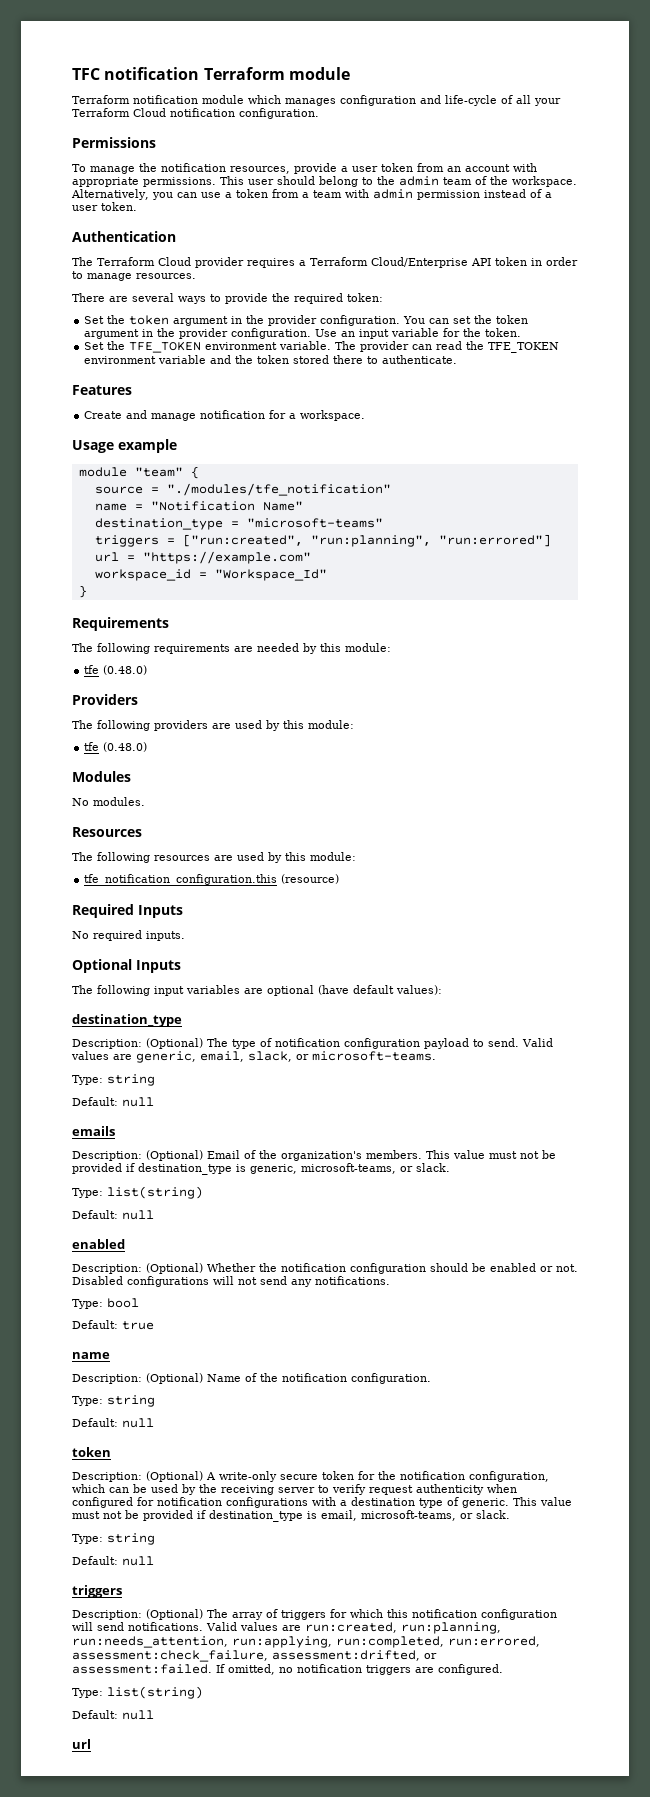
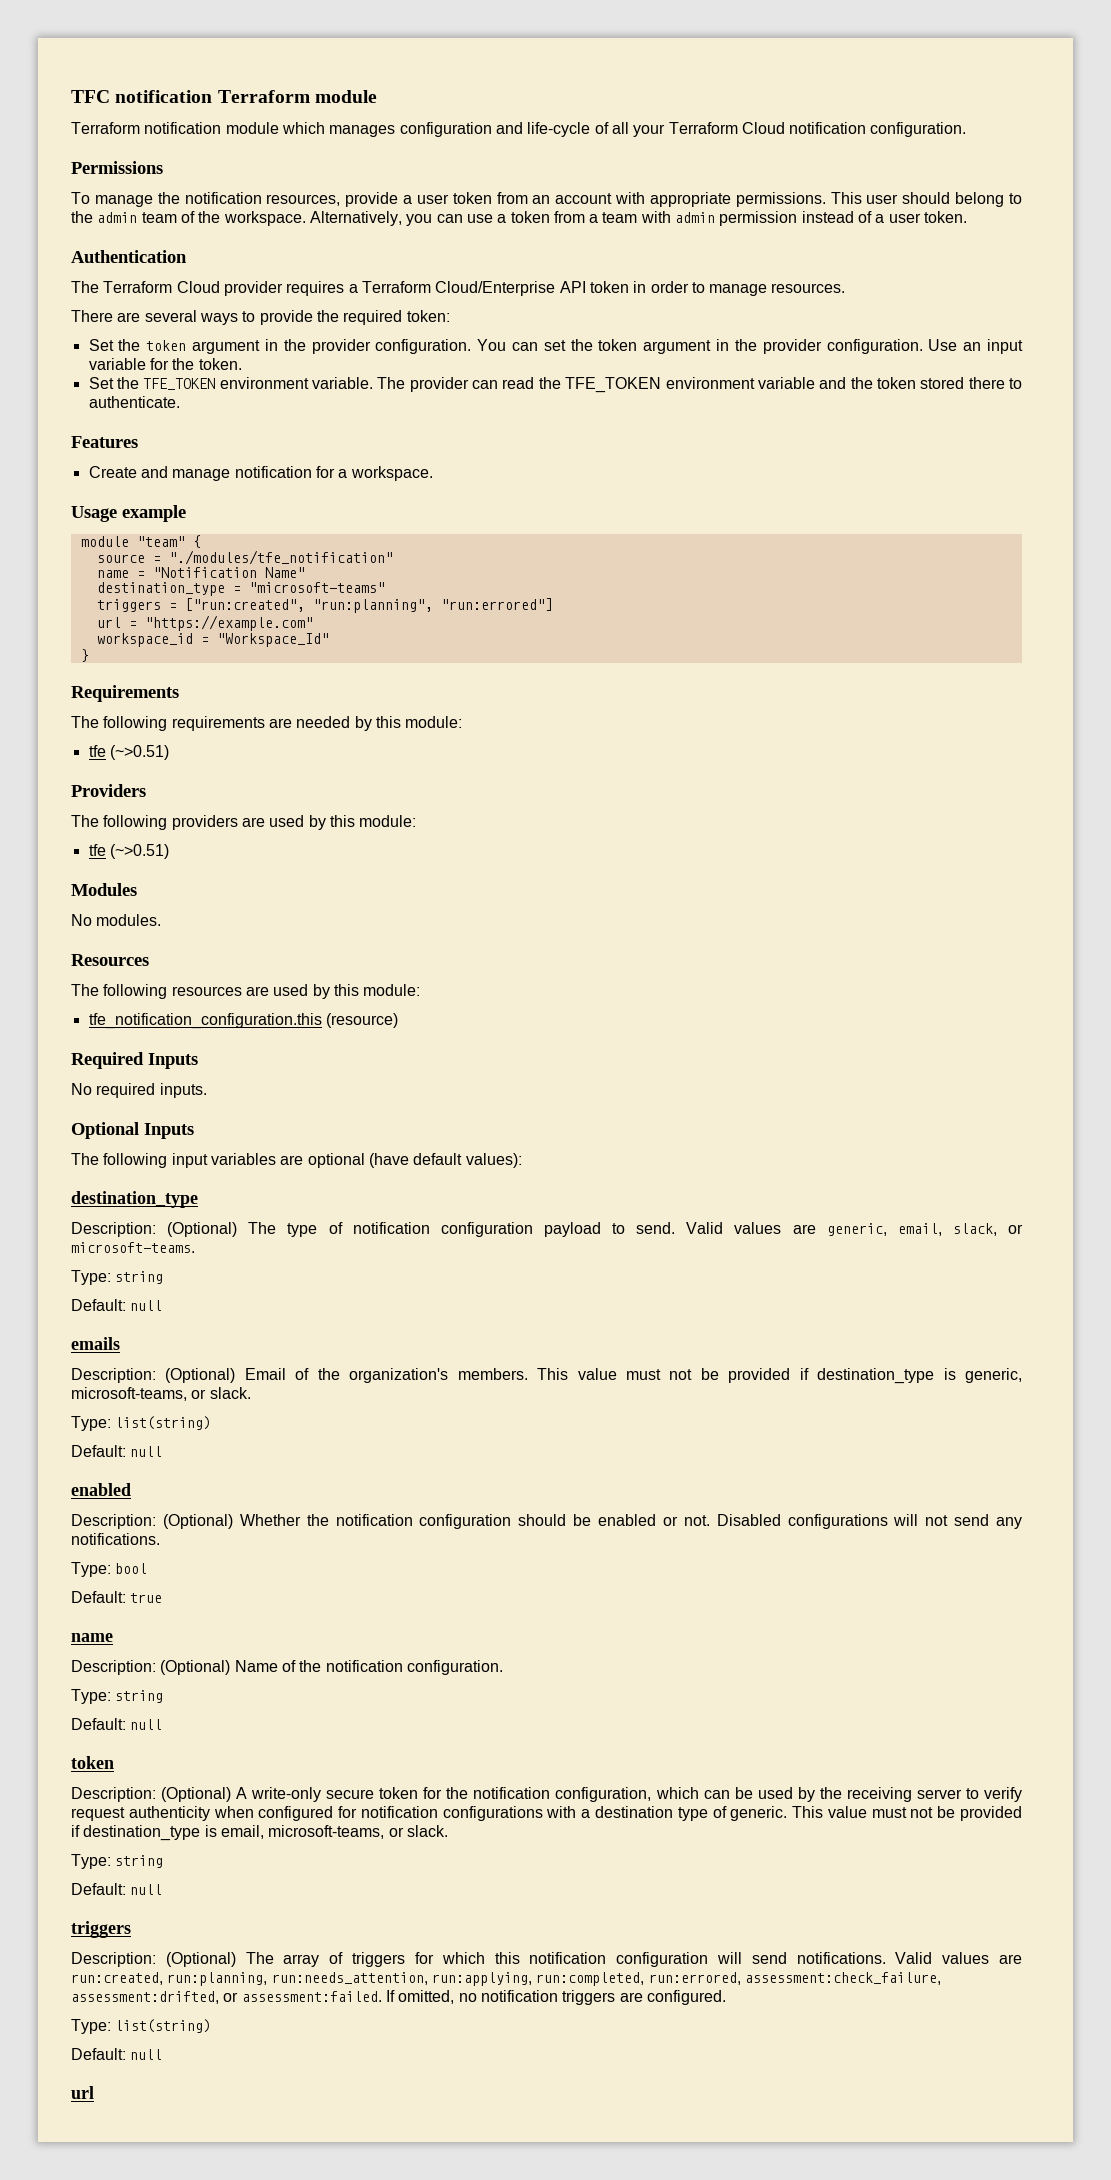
  The following requirements are needed by this module:
- tfe (0.48.0)
+ tfe (~>0.51)
  The following providers are used by this module:
- tfe (0.48.0)
+ tfe (~>0.51)

